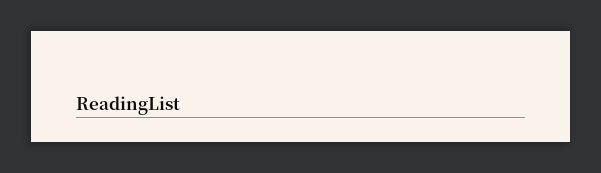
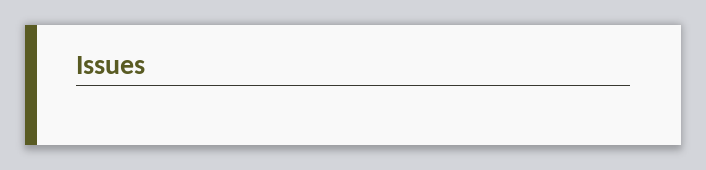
- ReadingList
+ Issues

